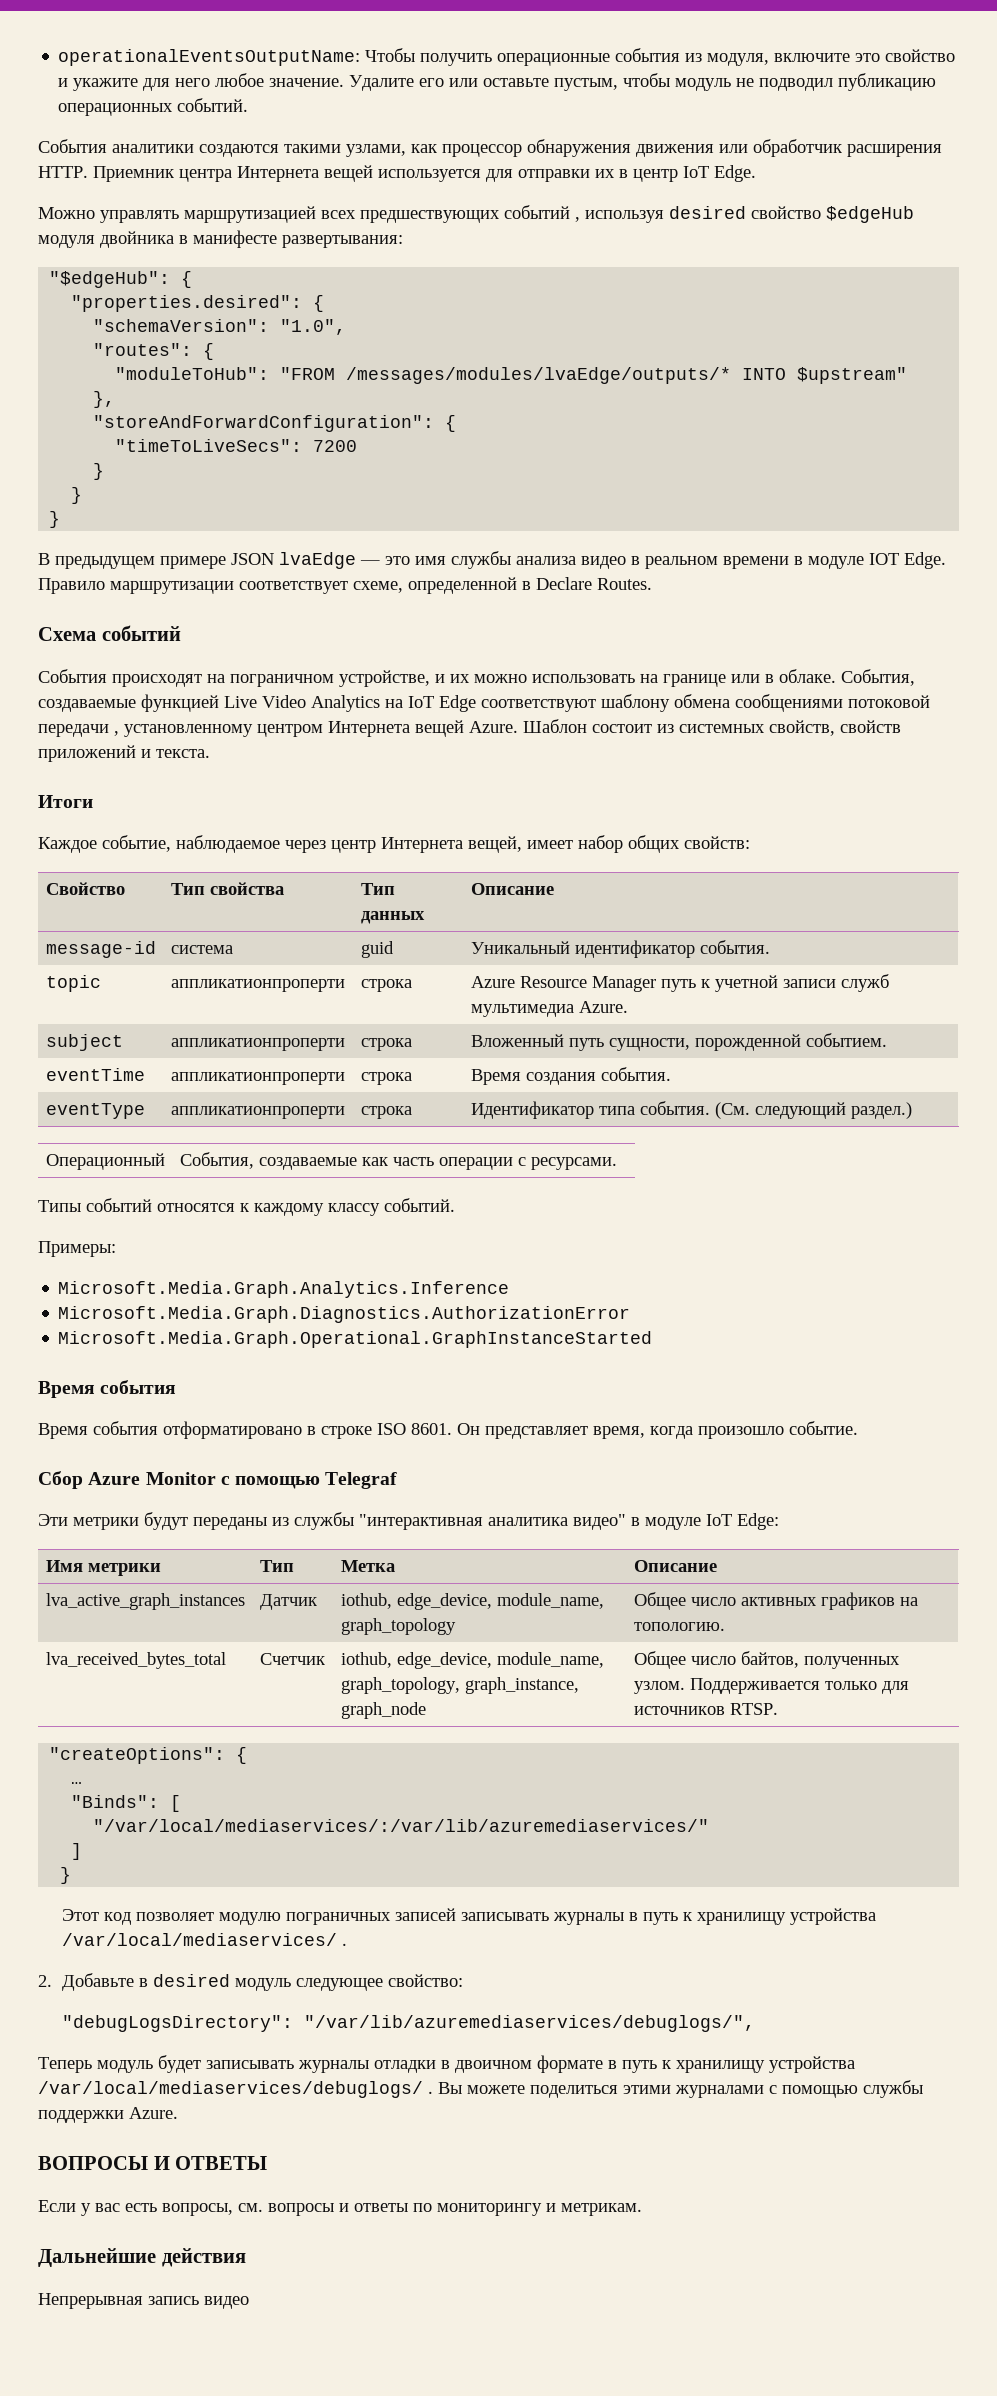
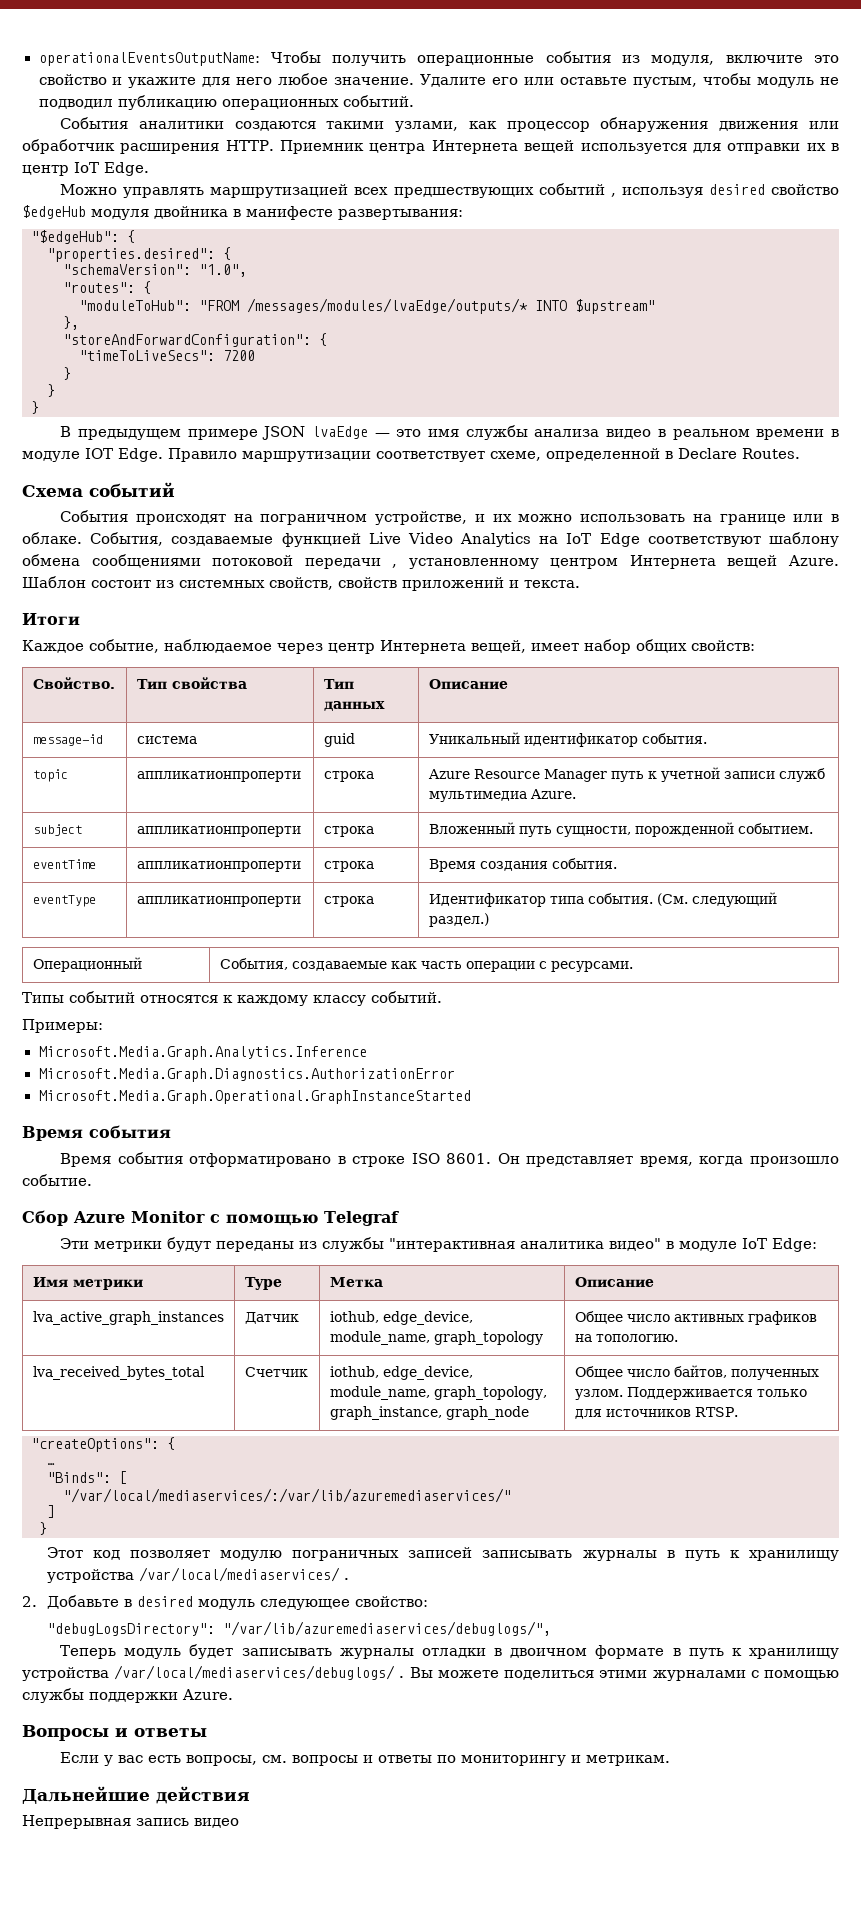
- Свойство | Тип свойства | Тип данных | Описание
+ Свойство. | Тип свойства | Тип данных | Описание
- Имя метрики | Тип | Метка | Описание
+ Имя метрики | Type | Метка | Описание
- ВОПРОСЫ И ОТВЕТЫ
+ Вопросы и ответы

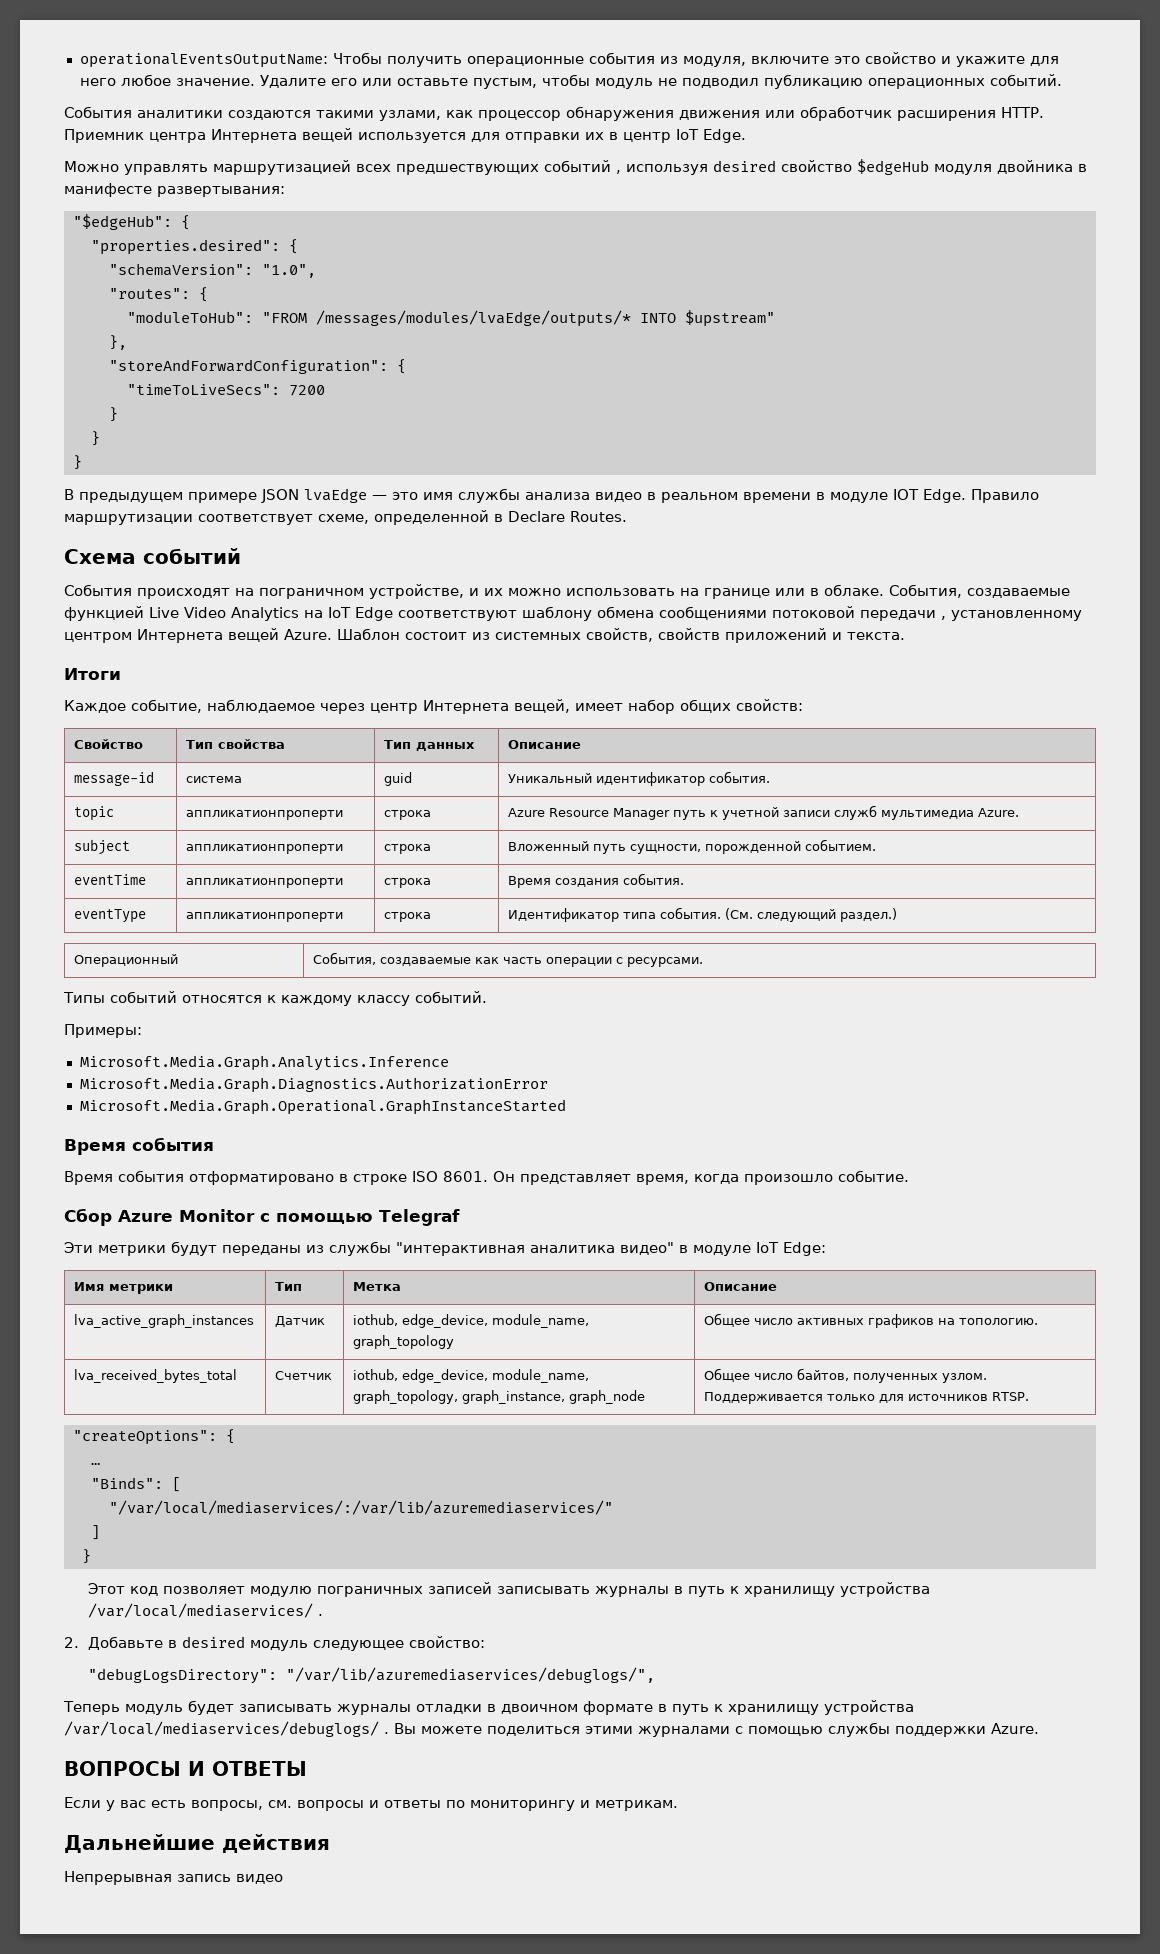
- Свойство. | Тип свойства | Тип данных | Описание
+ Свойство | Тип свойства | Тип данных | Описание
- Имя метрики | Type | Метка | Описание
+ Имя метрики | Тип | Метка | Описание
- Вопросы и ответы
+ ВОПРОСЫ И ОТВЕТЫ

